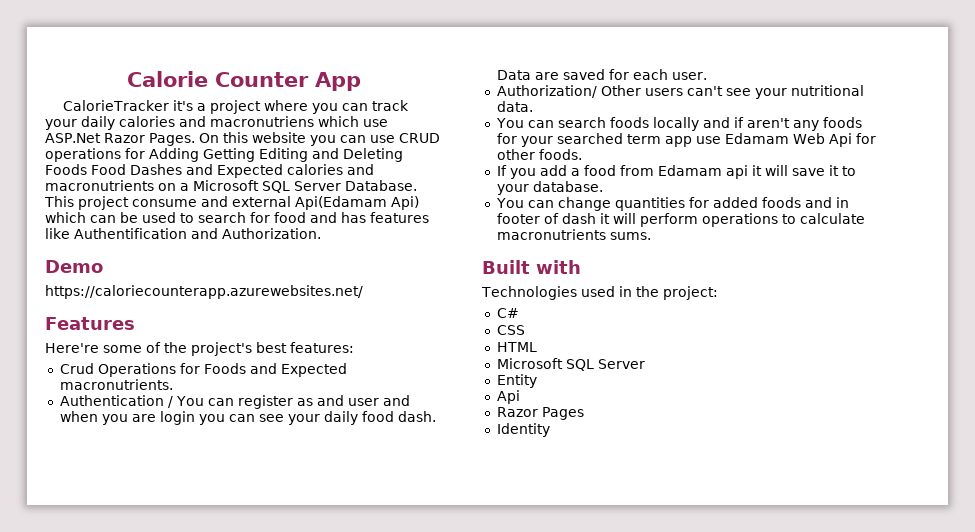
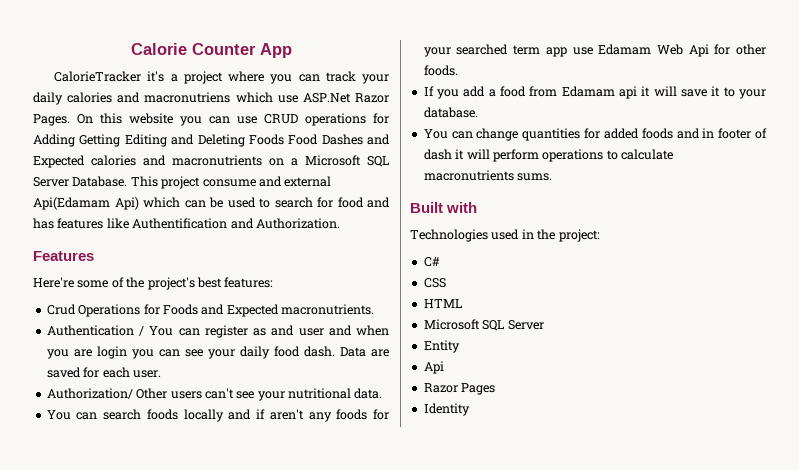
- Demo
- https://caloriecounterapp.azurewebsites.net/

